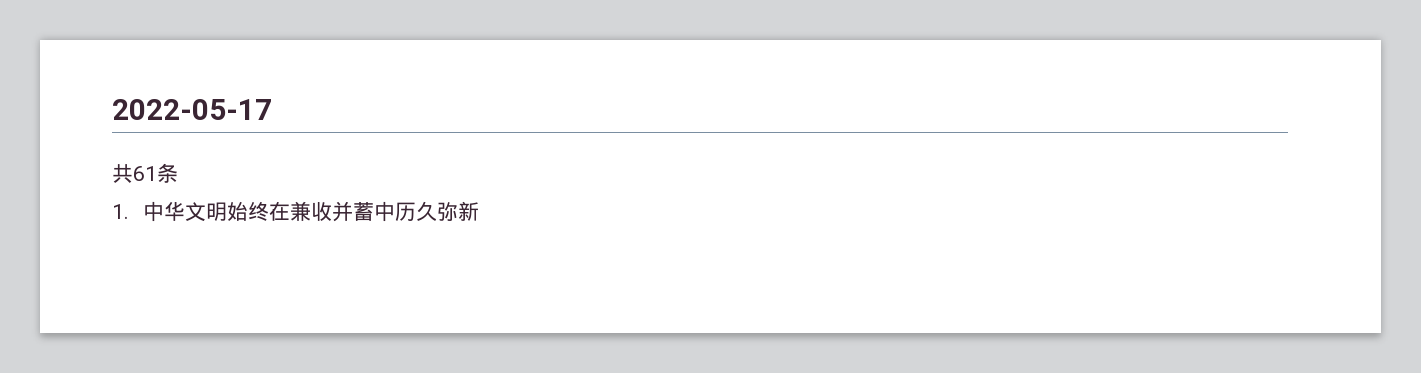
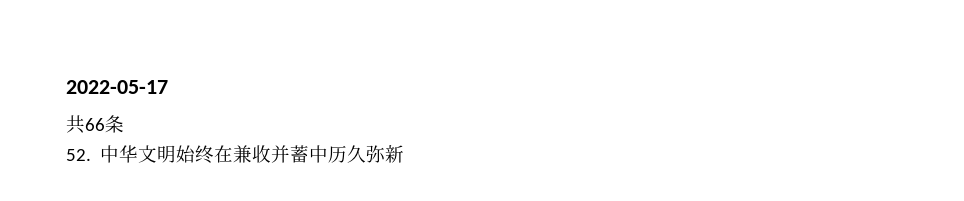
- 共61条
+ 共66条
- 1.中华文明始终在兼收并蓄中历久弥新
+ 52.中华文明始终在兼收并蓄中历久弥新

